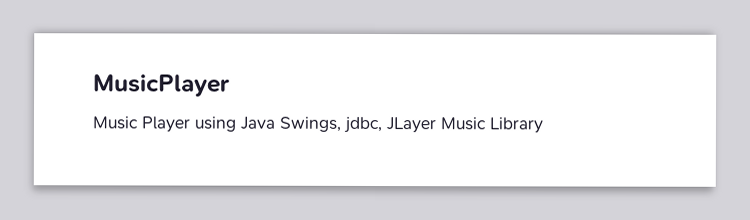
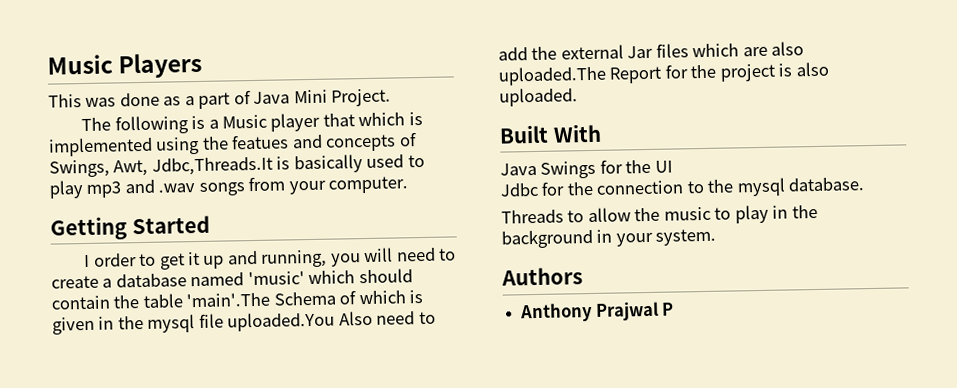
- MusicPlayer
- Music Player using Java Swings, jdbc, JLayer Music Library
+ Music Players
+ This was done as a part of Java Mini Project.
+ The following is a Music player that which is implemented using the featues and concepts of Swings, Awt, Jdbc,Threads.It is basically used to play mp3 and .wav songs from your computer.
+ Getting Started
+ I order to get it up and running, you will need to create a database named 'music' which should contain the table 'main'.The Schema of which is given in the mysql file uploaded.You Also need to add the external Jar files which are also uploaded.The Report for the project is also uploaded.
+ Built With
+ Java Swings for the UI
+ Jdbc for the connection to the mysql database.
+ Threads to allow the music to play in the background in your system.
+ Authors
+ Anthony Prajwal P

